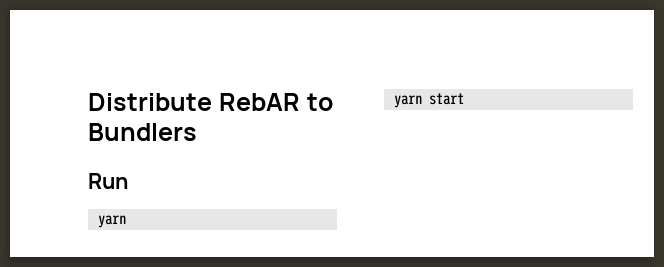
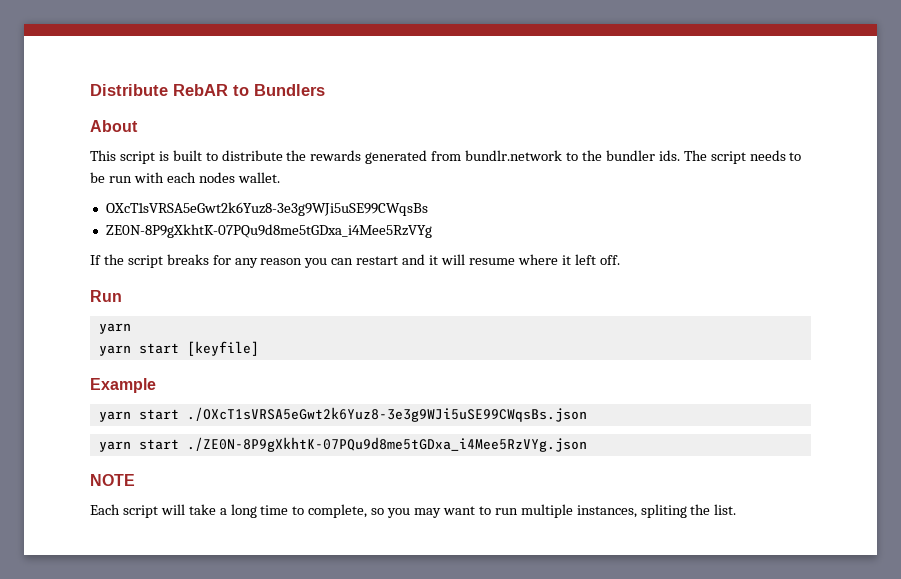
+ About
+ This script is built to distribute the rewards generated from bundlr.network to the bundler ids. The script needs to be run with each nodes wallet.
+ OXcT1sVRSA5eGwt2k6Yuz8-3e3g9WJi5uSE99CWqsBs
+ ZE0N-8P9gXkhtK-07PQu9d8me5tGDxa_i4Mee5RzVYg
+ If the script breaks for any reason you can restart and it will resume where it left off.
  Run
  yarn
- yarn start
+ yarn start [keyfile]
+ Example
+ yarn start ./OXcT1sVRSA5eGwt2k6Yuz8-3e3g9WJi5uSE99CWqsBs.json
+ yarn start ./ZE0N-8P9gXkhtK-07PQu9d8me5tGDxa_i4Mee5RzVYg.json
+ NOTE
+ Each script will take a long time to complete, so you may want to run multiple instances, spliting the list.

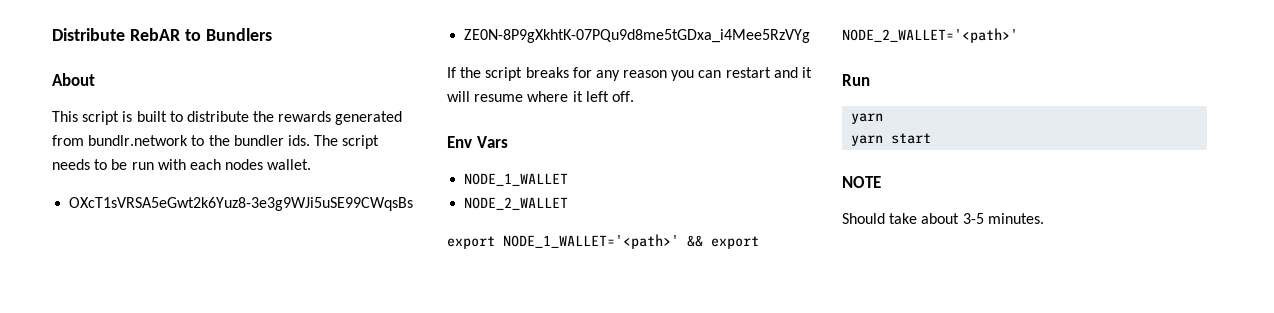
+ Env Vars
+ NODE_1_WALLET
+ NODE_2_WALLET
+ export NODE_1_WALLET='<path>' && export NODE_2_WALLET='<path>'
  Run
  yarn
- yarn start [keyfile]
- Example
- yarn start ./OXcT1sVRSA5eGwt2k6Yuz8-3e3g9WJi5uSE99CWqsBs.json
- yarn start ./ZE0N-8P9gXkhtK-07PQu9d8me5tGDxa_i4Mee5RzVYg.json
+ yarn start
  NOTE
- Each script will take a long time to complete, so you may want to run multiple instances, spliting the list.
+ Should take about 3-5 minutes.

